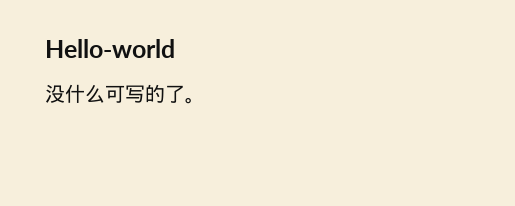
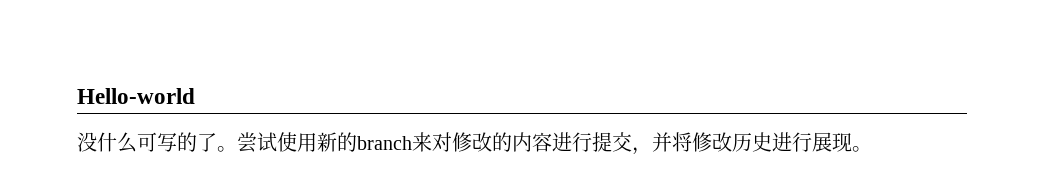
+ 尝试使用新的branch来对修改的内容进行提交，并将修改历史进行展现。

